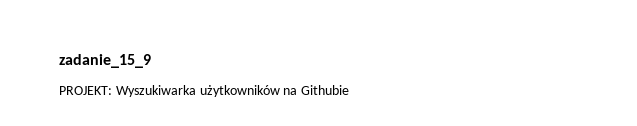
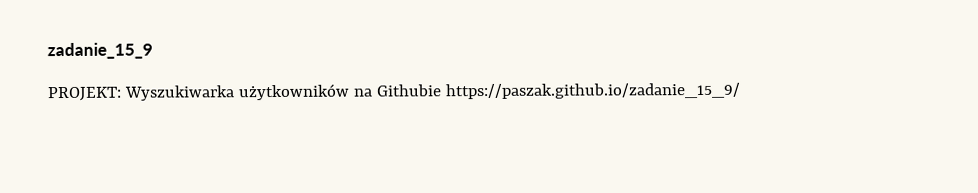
- PROJEKT: Wyszukiwarka użytkowników na Githubie
+ PROJEKT: Wyszukiwarka użytkowników na Githubie https://paszak.github.io/zadanie_15_9/

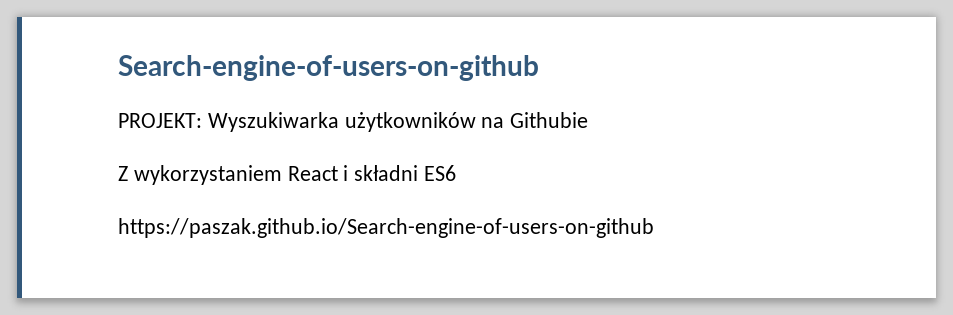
- zadanie_15_9
+ Search-engine-of-users-on-github
- PROJEKT: Wyszukiwarka użytkowników na Githubie https://paszak.github.io/zadanie_15_9/
+ PROJEKT: Wyszukiwarka użytkowników na Githubie
+ Z wykorzystaniem React i składni ES6
+ https://paszak.github.io/Search-engine-of-users-on-github

